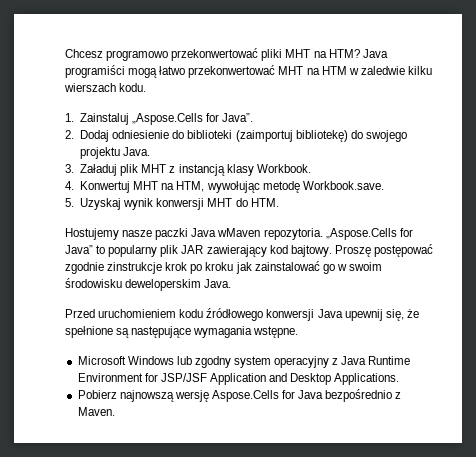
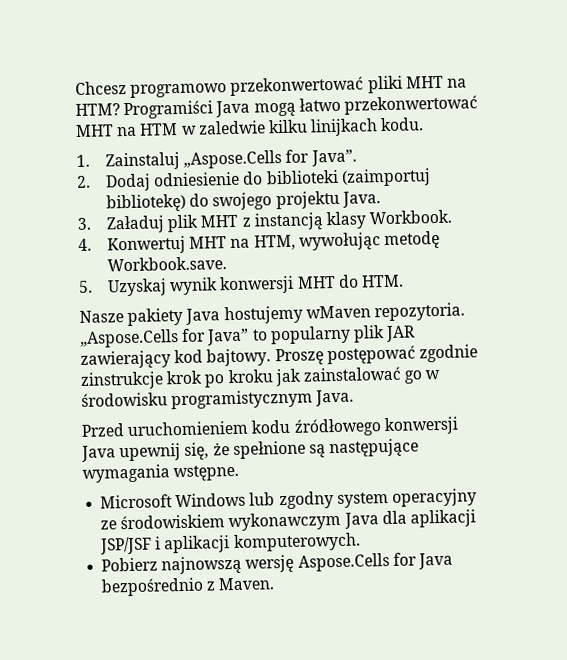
- Java programiści mogą łatwo przekonwertować MHT na HTM w zaledwie kilku wierszach kodu.
+ Programiści Java mogą łatwo przekonwertować MHT na HTM w zaledwie kilku linijkach kodu.
- Hostujemy nasze paczki Java wMaven repozytoria.
+ Nasze pakiety Java hostujemy wMaven repozytoria.
- Proszę postępować zgodnie zinstrukcje krok po kroku jak zainstalować go w swoim środowisku deweloperskim Java.
+ Proszę postępować zgodnie zinstrukcje krok po kroku jak zainstalować go w środowisku programistycznym Java.
- Microsoft Windows lub zgodny system operacyjny z Java Runtime Environment for JSP/JSF Application and Desktop Applications.
+ Microsoft Windows lub zgodny system operacyjny ze środowiskiem wykonawczym Java dla aplikacji JSP/JSF i aplikacji komputerowych.

